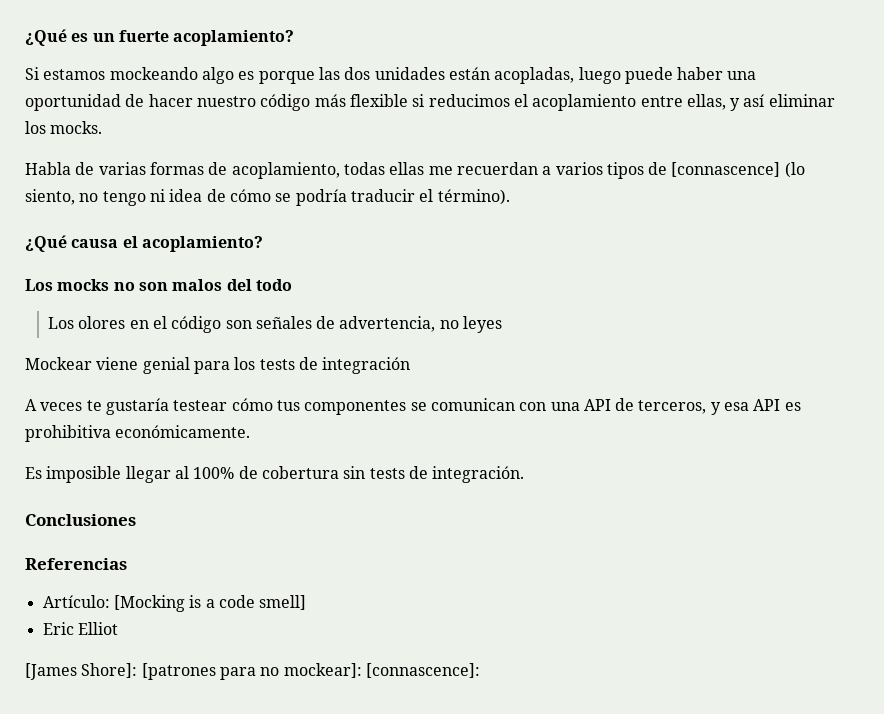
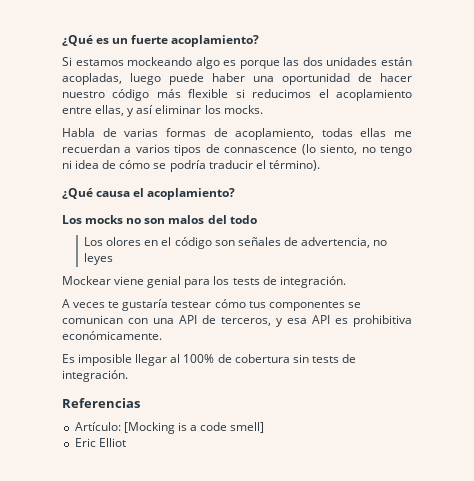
- Habla de varias formas de acoplamiento, todas ellas me recuerdan a varios tipos de [connascence] (lo siento, no tengo ni idea de cómo se podría traducir el término).
+ Habla de varias formas de acoplamiento, todas ellas me recuerdan a varios tipos de connascence (lo siento, no tengo ni idea de cómo se podría traducir el término).
- Mockear viene genial para los tests de integración
+ Mockear viene genial para los tests de integración.
- Conclusiones
- [James Shore]: [patrones para no mockear]: [connascence]:

